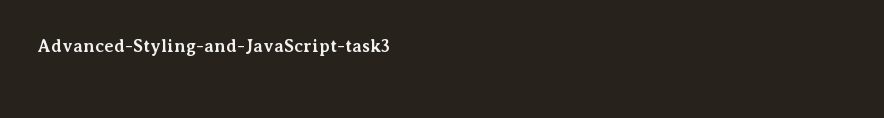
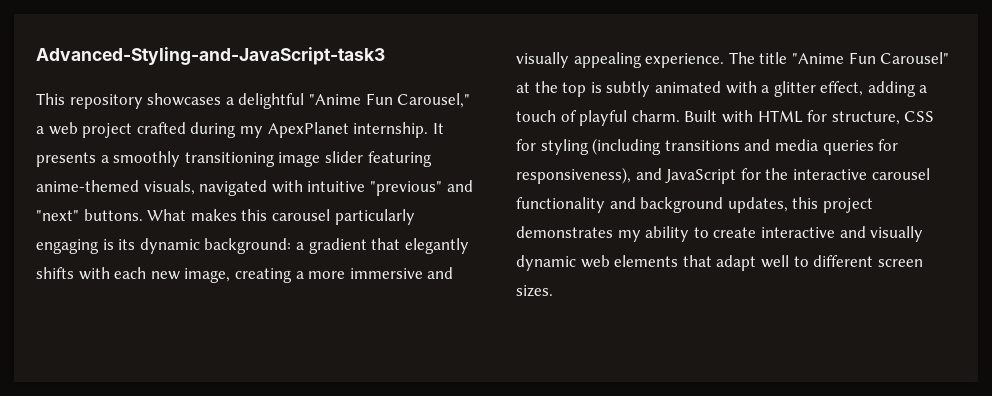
+ This repository showcases a delightful "Anime Fun Carousel," a web project crafted during my ApexPlanet internship. It presents a smoothly transitioning image slider featuring anime-themed visuals, navigated with intuitive "previous" and "next" buttons. What makes this carousel particularly engaging is its dynamic background: a gradient that elegantly shifts with each new image, creating a more immersive and visually appealing experience. The title "Anime Fun Carousel" at the top is subtly animated with a glitter effect, adding a touch of playful charm. Built with HTML for structure, CSS for styling (including transitions and media queries for responsiveness), and JavaScript for the interactive carousel functionality and background updates, this project demonstrates my ability to create interactive and visually dynamic web elements that adapt well to different screen sizes.

